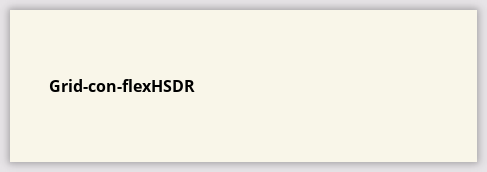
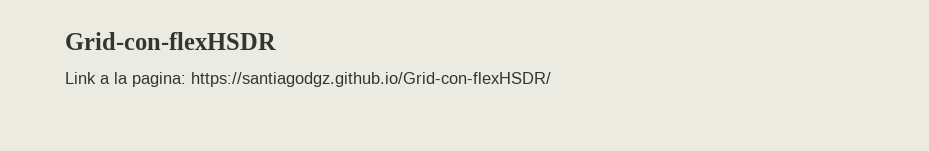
+ Link a la pagina: https://santiagodgz.github.io/Grid-con-flexHSDR/

